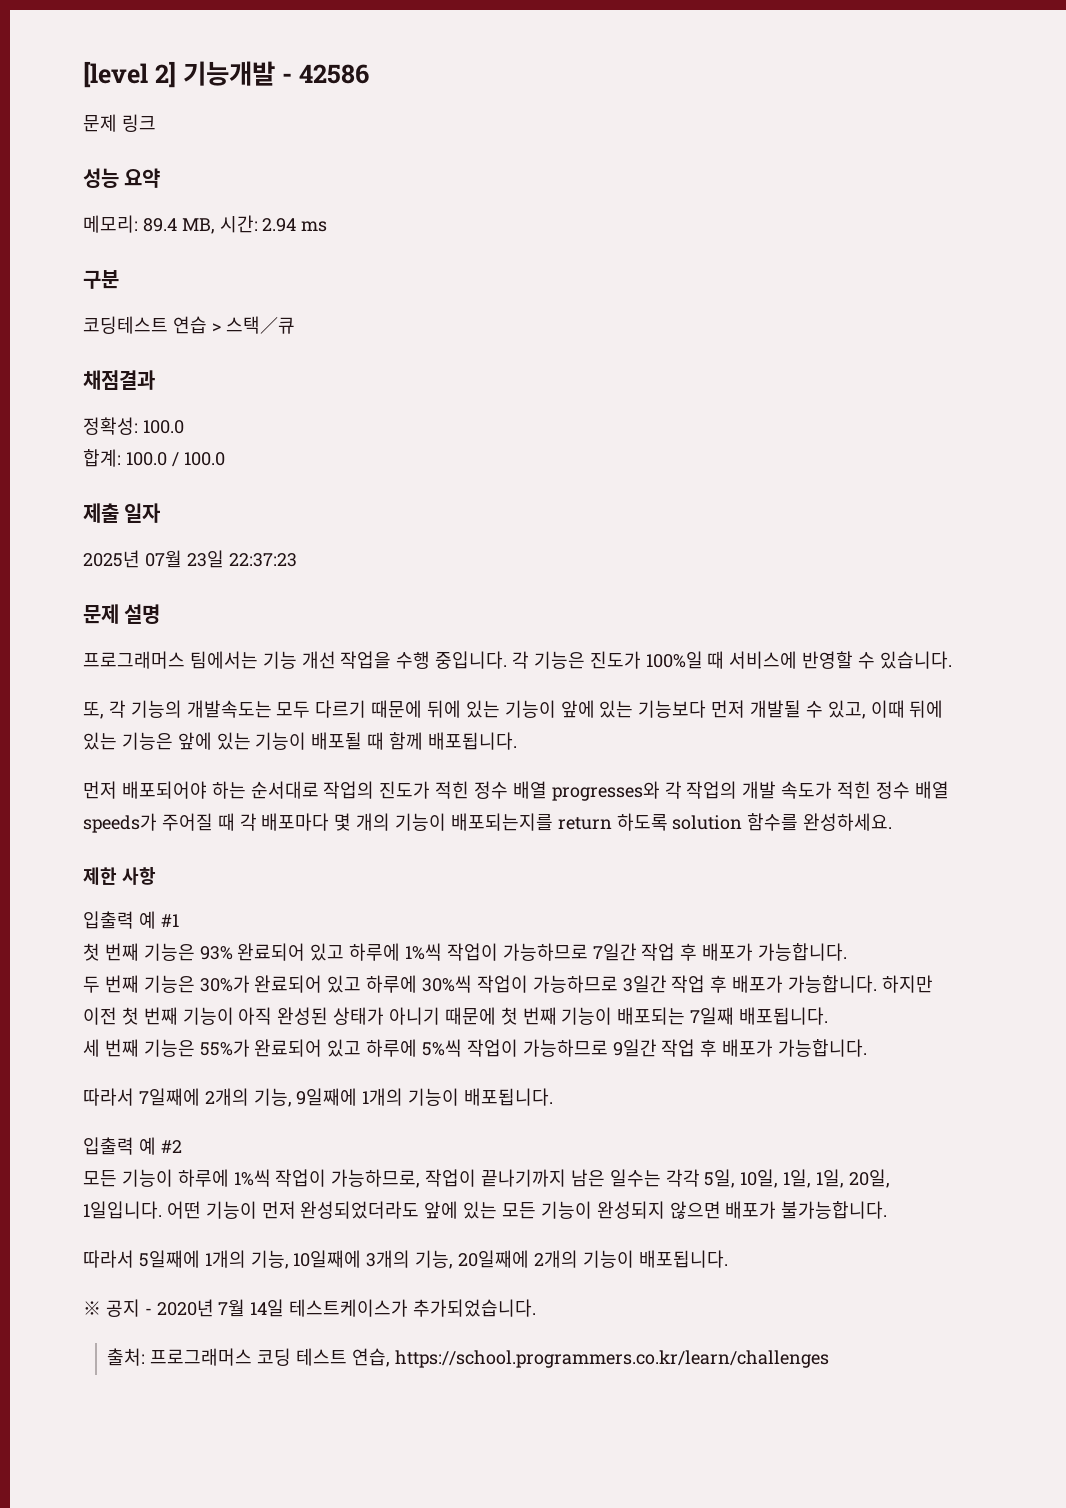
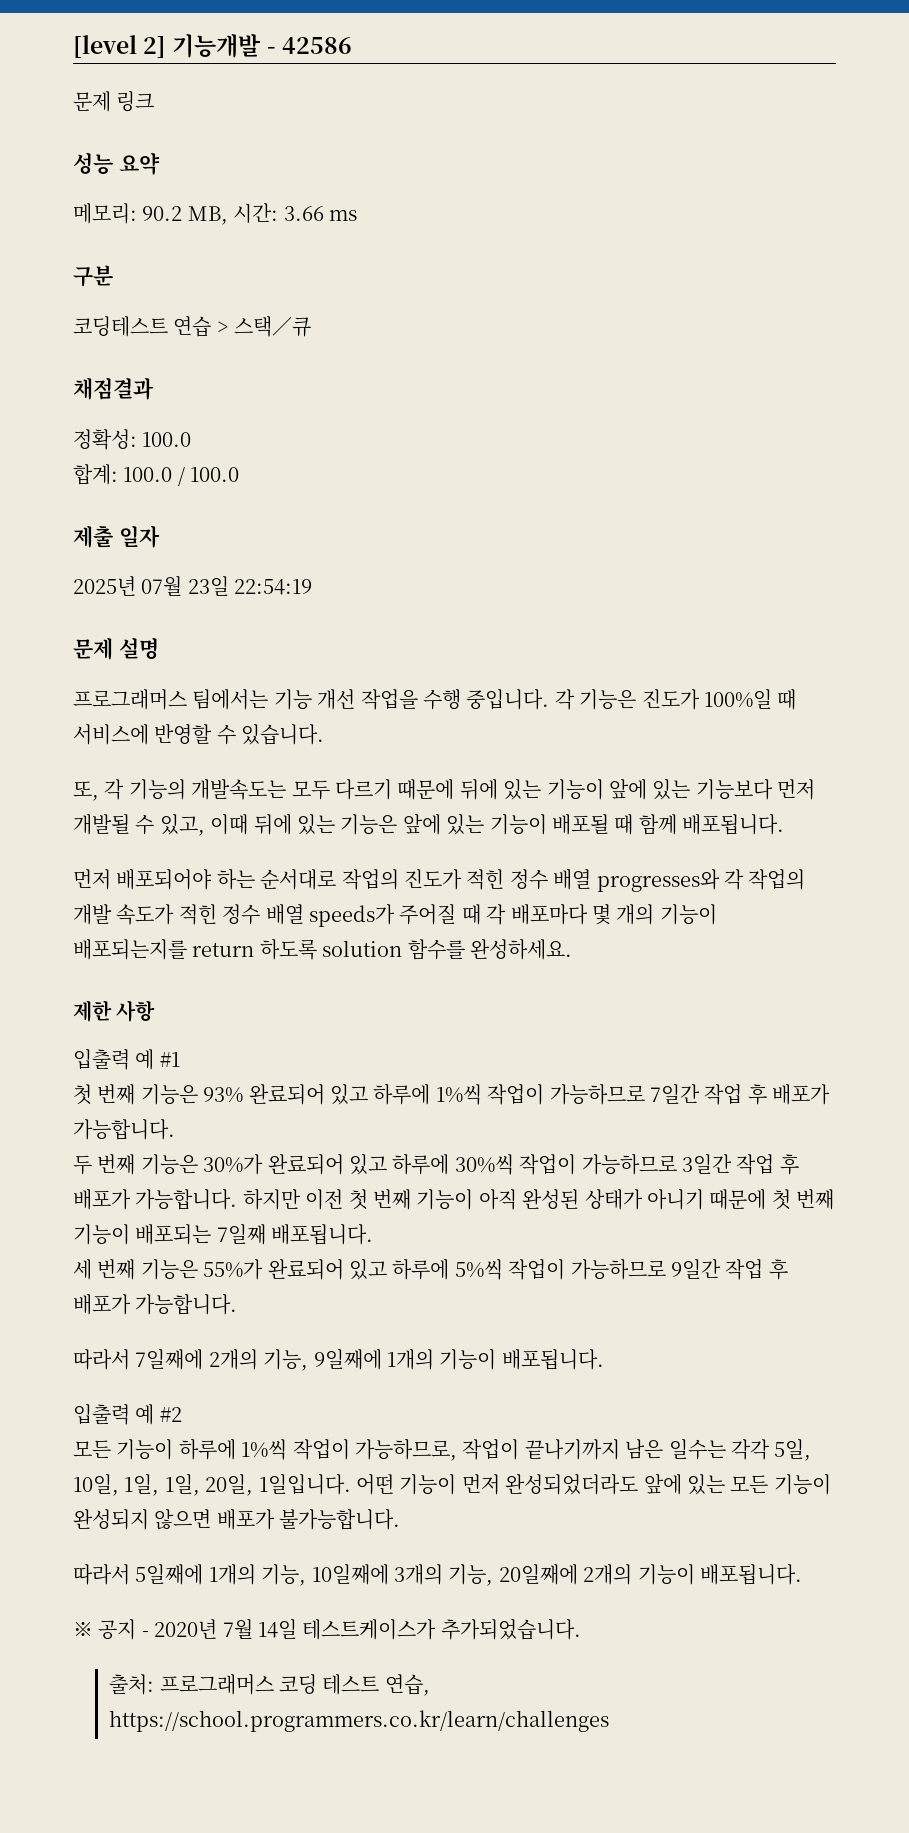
- 메모리: 89.4 MB, 시간: 2.94 ms
+ 메모리: 90.2 MB, 시간: 3.66 ms
- 2025년 07월 23일 22:37:23
+ 2025년 07월 23일 22:54:19

